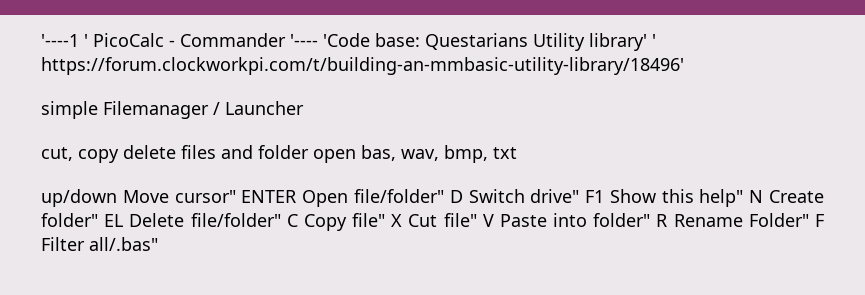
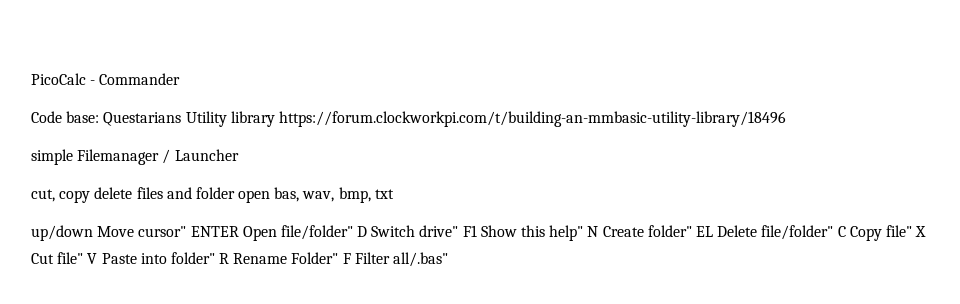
- '----1 ' PicoCalc - Commander '---- 'Code base: Questarians Utility library' ' https://forum.clockworkpi.com/t/building-an-mmbasic-utility-library/18496'
+ PicoCalc - Commander
+ Code base: Questarians Utility library https://forum.clockworkpi.com/t/building-an-mmbasic-utility-library/18496

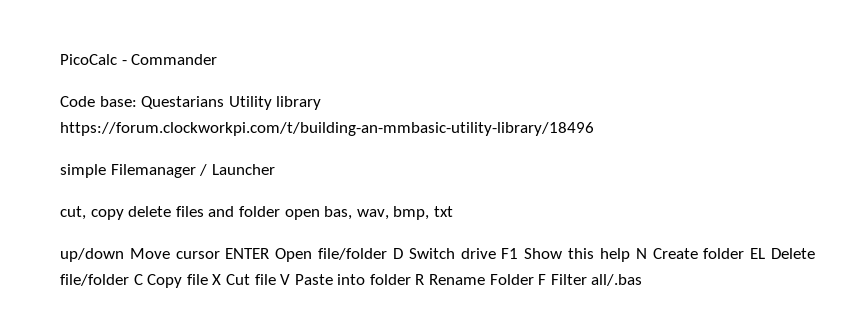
- up/down Move cursor" ENTER Open file/folder" D Switch drive" F1 Show this help" N Create folder" EL Delete file/folder" C Copy file" X Cut file" V Paste into folder" R Rename Folder" F Filter all/.bas"
+ up/down Move cursor ENTER Open file/folder D Switch drive F1 Show this help N Create folder EL Delete file/folder C Copy file X Cut file V Paste into folder R Rename Folder F Filter all/.bas

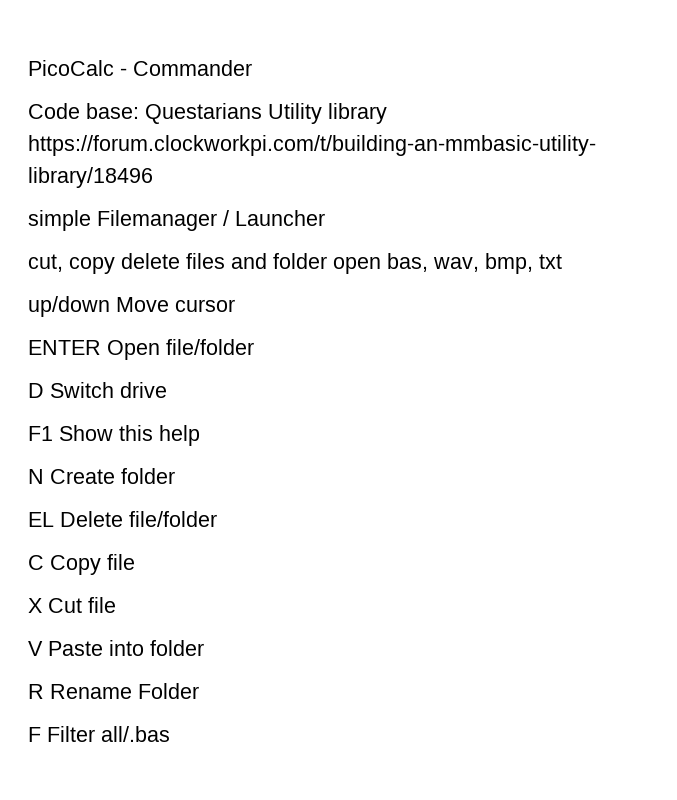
- up/down Move cursor ENTER Open file/folder D Switch drive F1 Show this help N Create folder EL Delete file/folder C Copy file X Cut file V Paste into folder R Rename Folder F Filter all/.bas
+ up/down Move cursor
+ ENTER Open file/folder
+ D Switch drive
+ F1 Show this help
+ N Create folder
+ EL Delete file/folder
+ C Copy file
+ X Cut file
+ V Paste into folder
+ R Rename Folder
+ F Filter all/.bas

